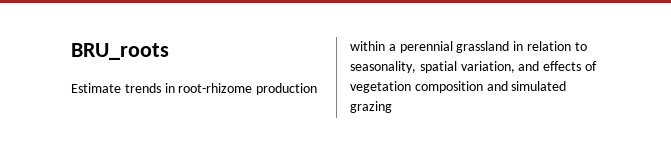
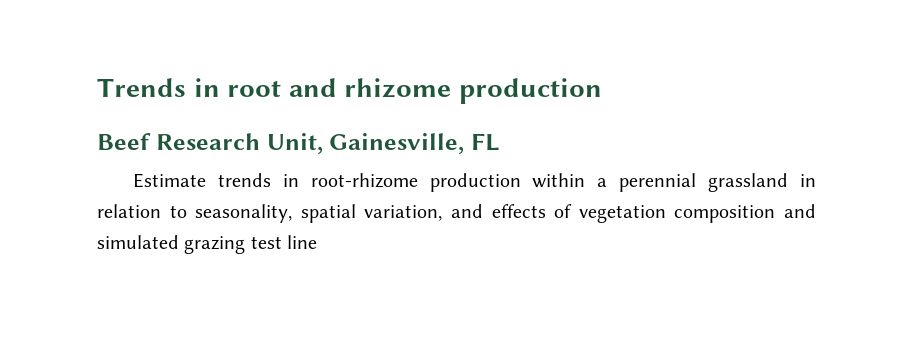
- BRU_roots
+ Trends in root and rhizome production
+ Beef Research Unit, Gainesville, FL
- Estimate trends in root-rhizome production within a perennial grassland in relation to seasonality, spatial variation, and effects of vegetation composition and simulated grazing
+ Estimate trends in root-rhizome production within a perennial grassland in relation to seasonality, spatial variation, and effects of vegetation composition and simulated grazing test line

